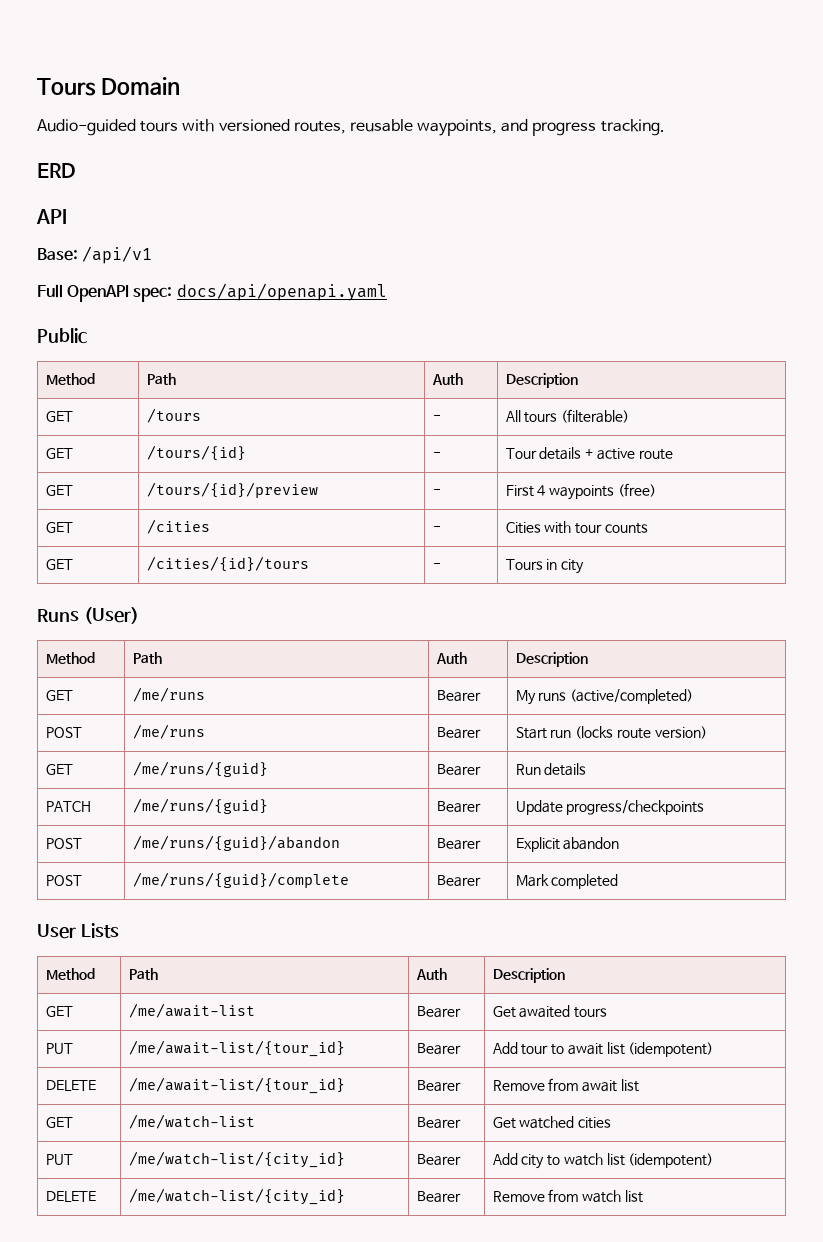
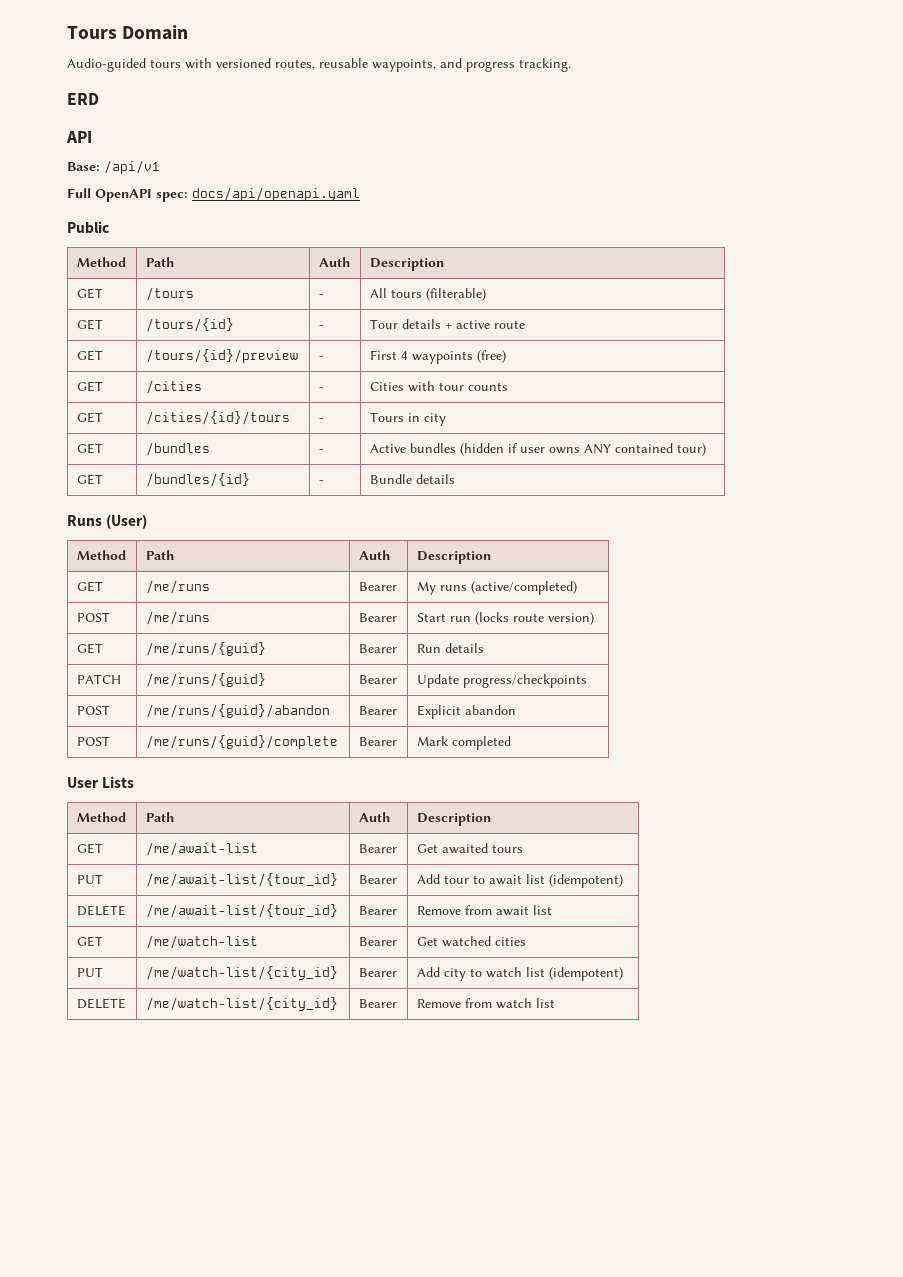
+ GET | /bundles | - | Active bundles (hidden if user owns ANY contained tour)
+ GET | /bundles/{id} | - | Bundle details

